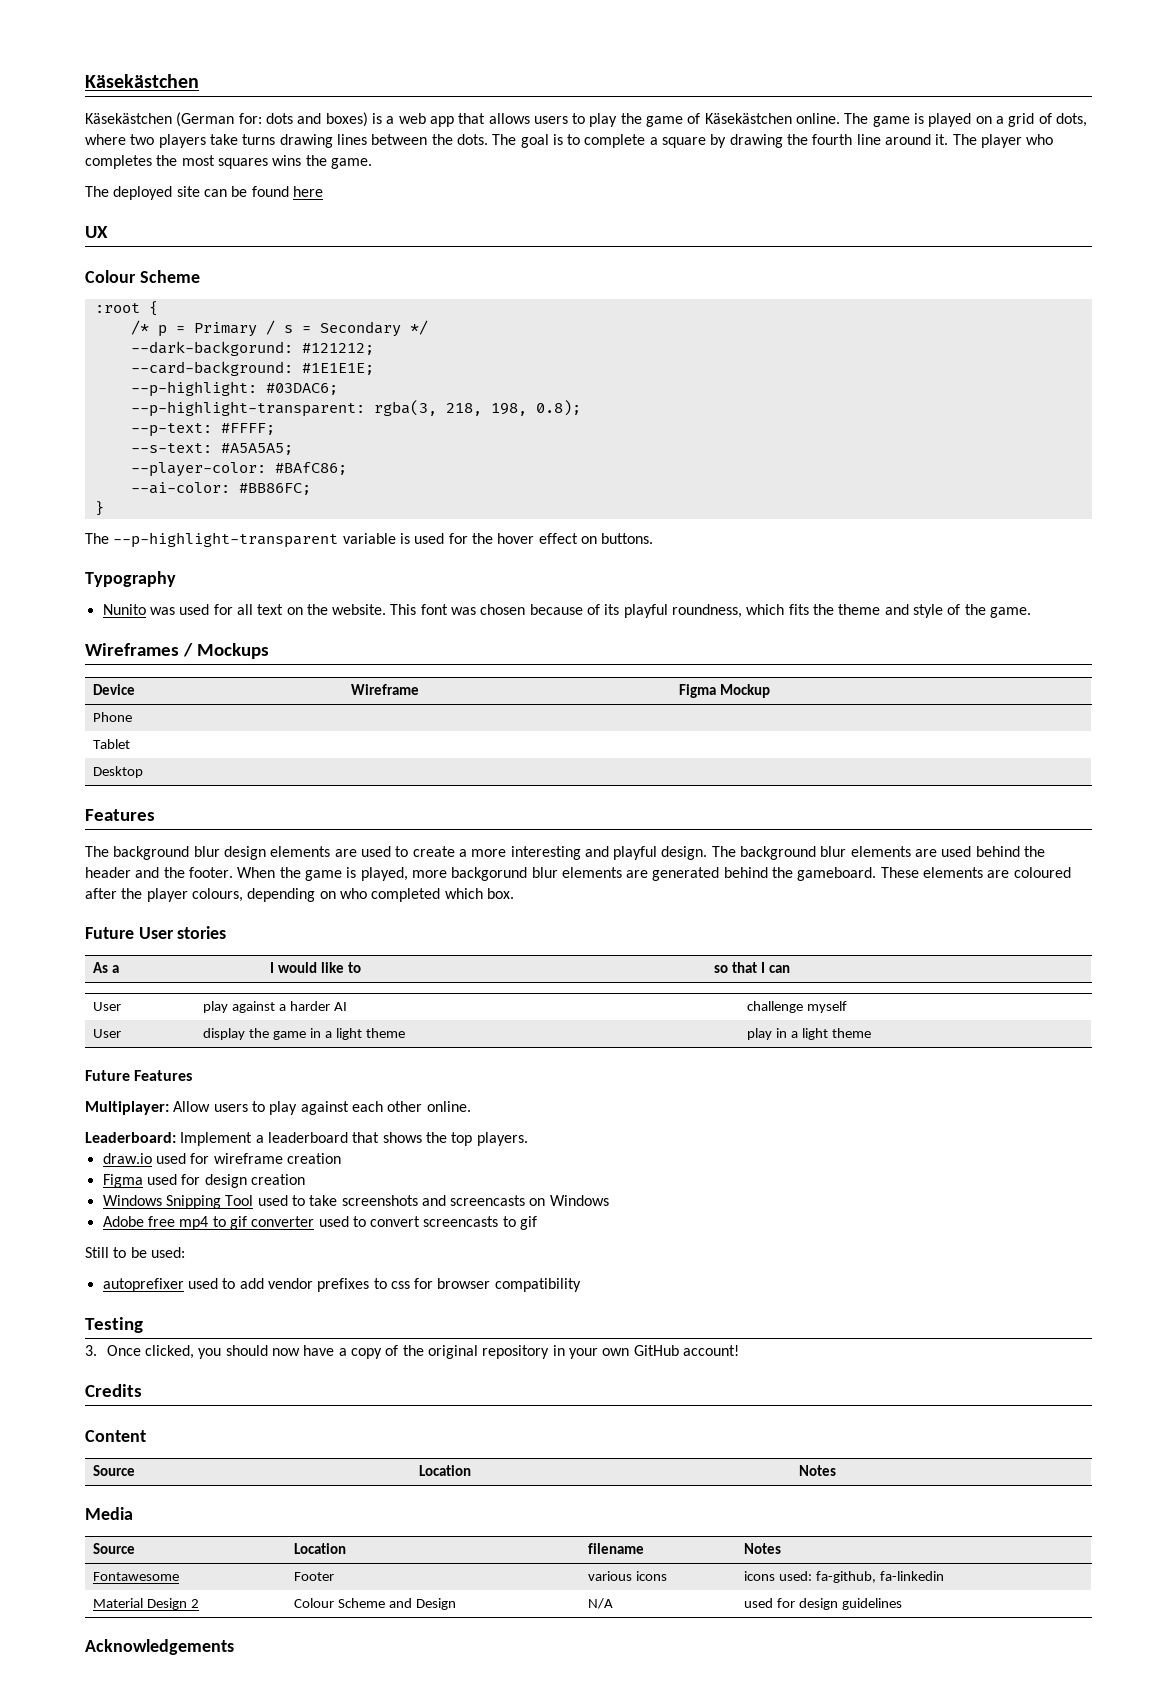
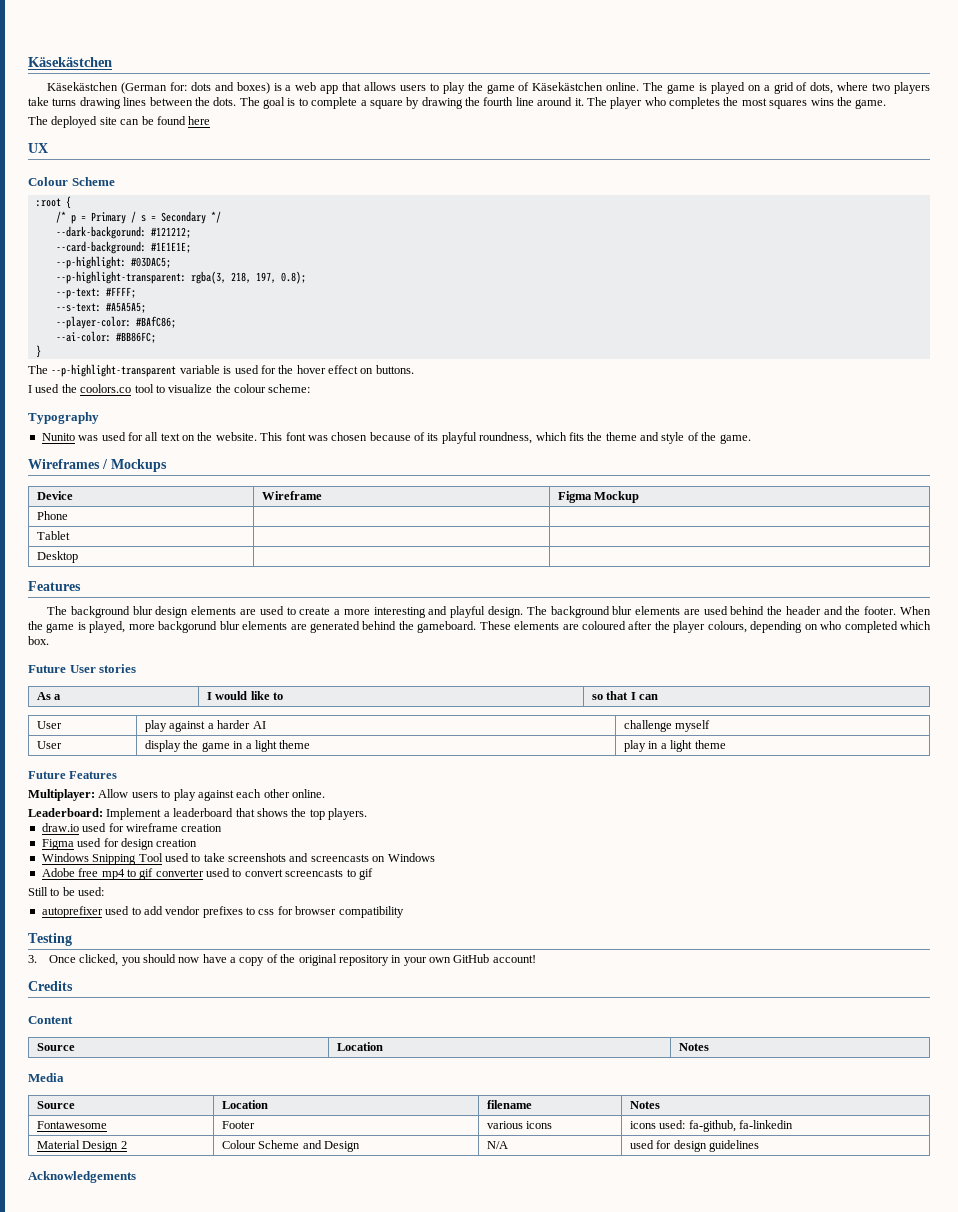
- --p-highlight: #03DAC6;
+ --p-highlight: #03DAC5;
- --p-highlight-transparent: rgba(3, 218, 198, 0.8);
+ --p-highlight-transparent: rgba(3, 218, 197, 0.8);
+ I used the coolors.co tool to visualize the colour scheme:

